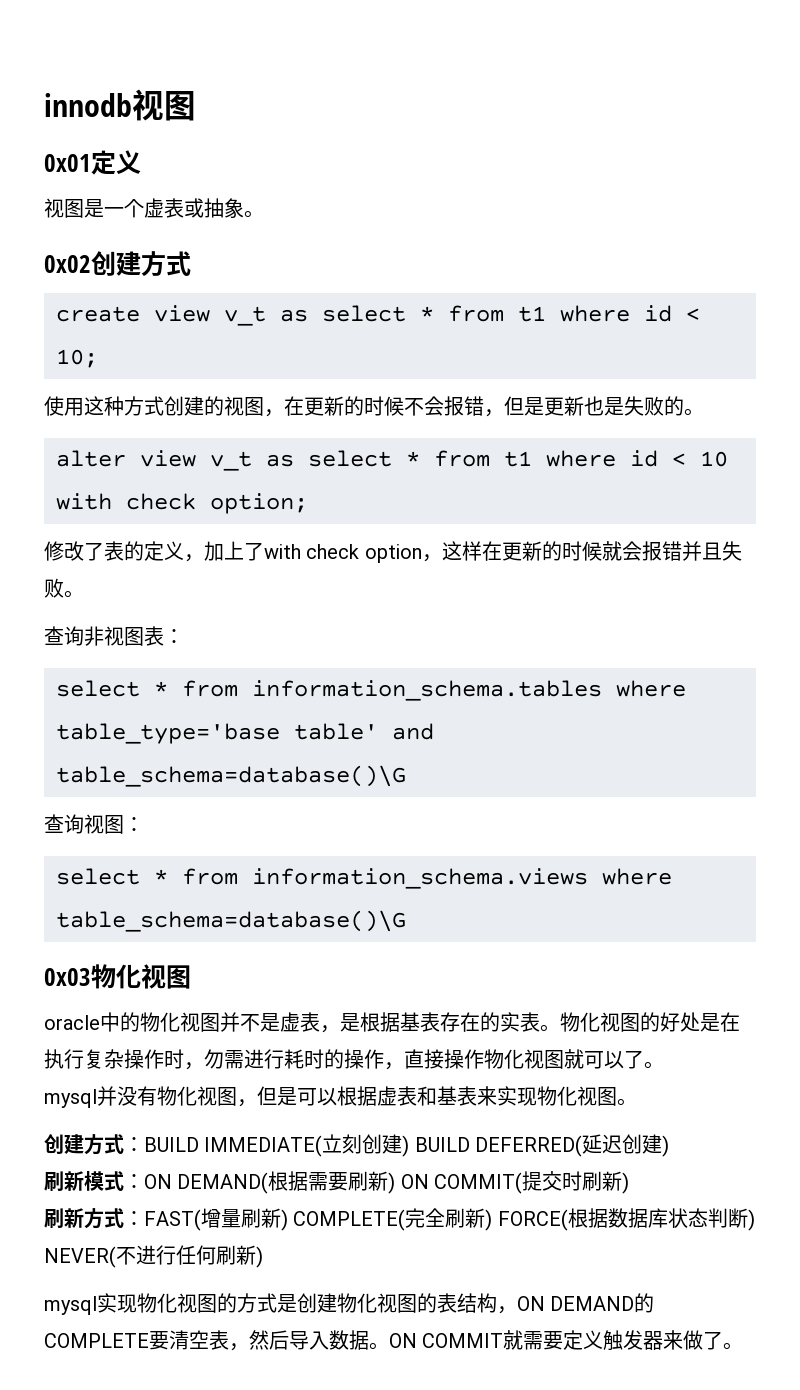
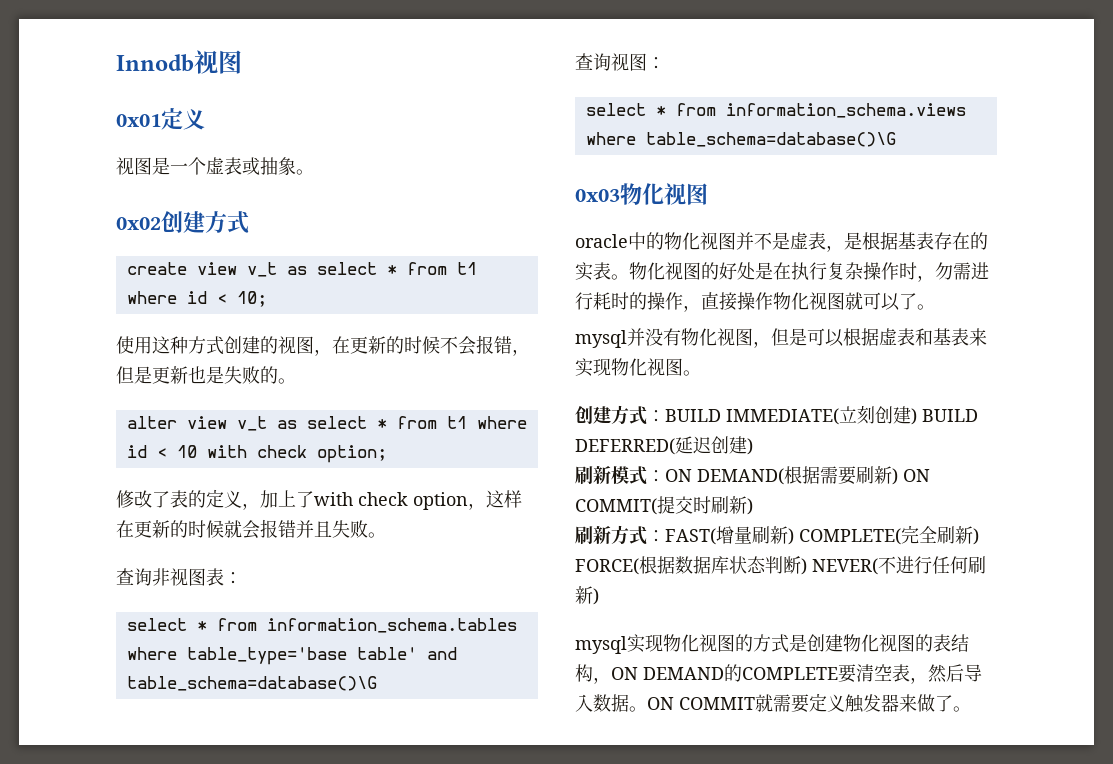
- innodb视图
+ Innodb视图

